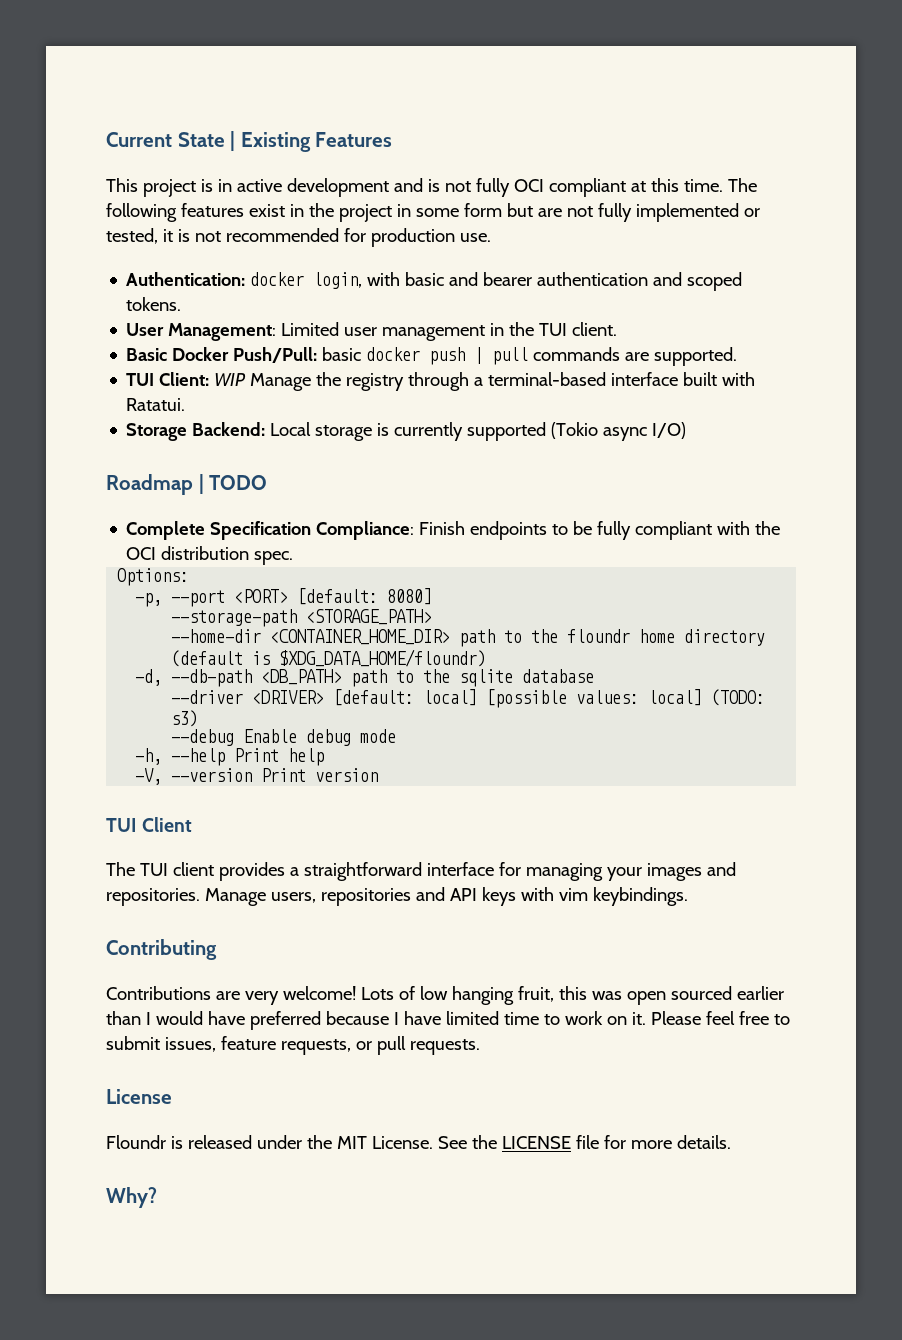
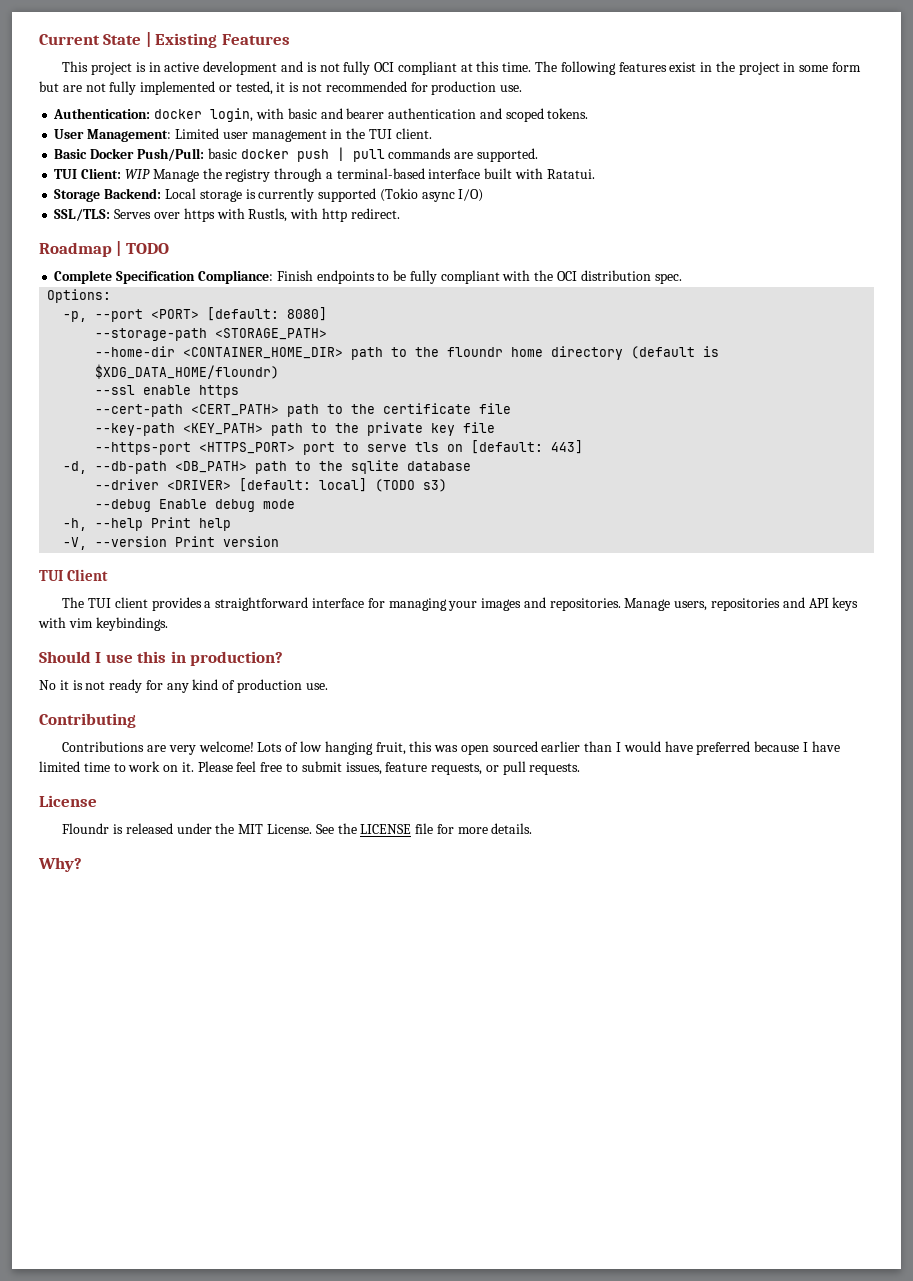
+ SSL/TLS: Serves over https with Rustls, with http redirect.
+ --ssl enable https
+ --cert-path <CERT_PATH> path to the certificate file
+ --key-path <KEY_PATH> path to the private key file
+ --https-port <HTTPS_PORT> port to serve tls on [default: 443]
- --driver <DRIVER> [default: local] [possible values: local] (TODO: s3)
+ --driver <DRIVER> [default: local] (TODO s3)
+ Should I use this in production?
+ No it is not ready for any kind of production use.

